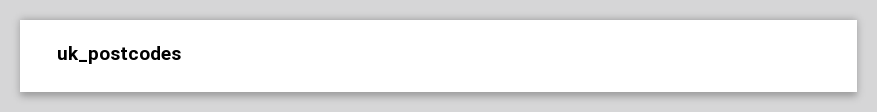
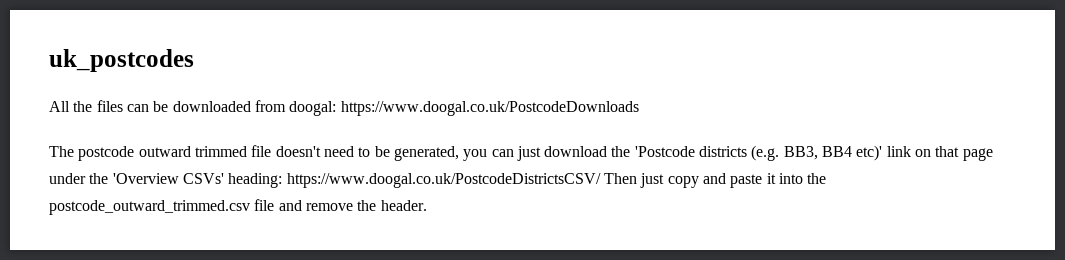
+ All the files can be downloaded from doogal: https://www.doogal.co.uk/PostcodeDownloads
+ The postcode outward trimmed file doesn't need to be generated, you can just download the 'Postcode districts (e.g. BB3, BB4 etc)' link on that page under the 'Overview CSVs' heading: https://www.doogal.co.uk/PostcodeDistrictsCSV/ Then just copy and paste it into the postcode_outward_trimmed.csv file and remove the header.

